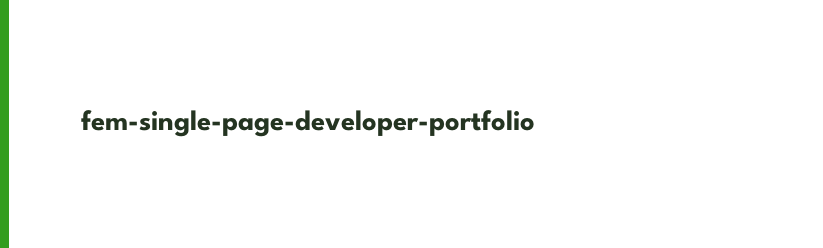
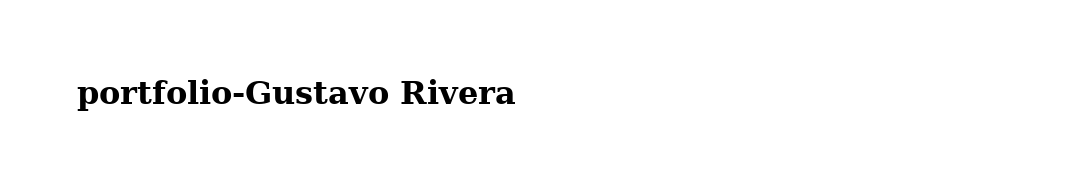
- fem-single-page-developer-portfolio
+ portfolio-Gustavo Rivera

